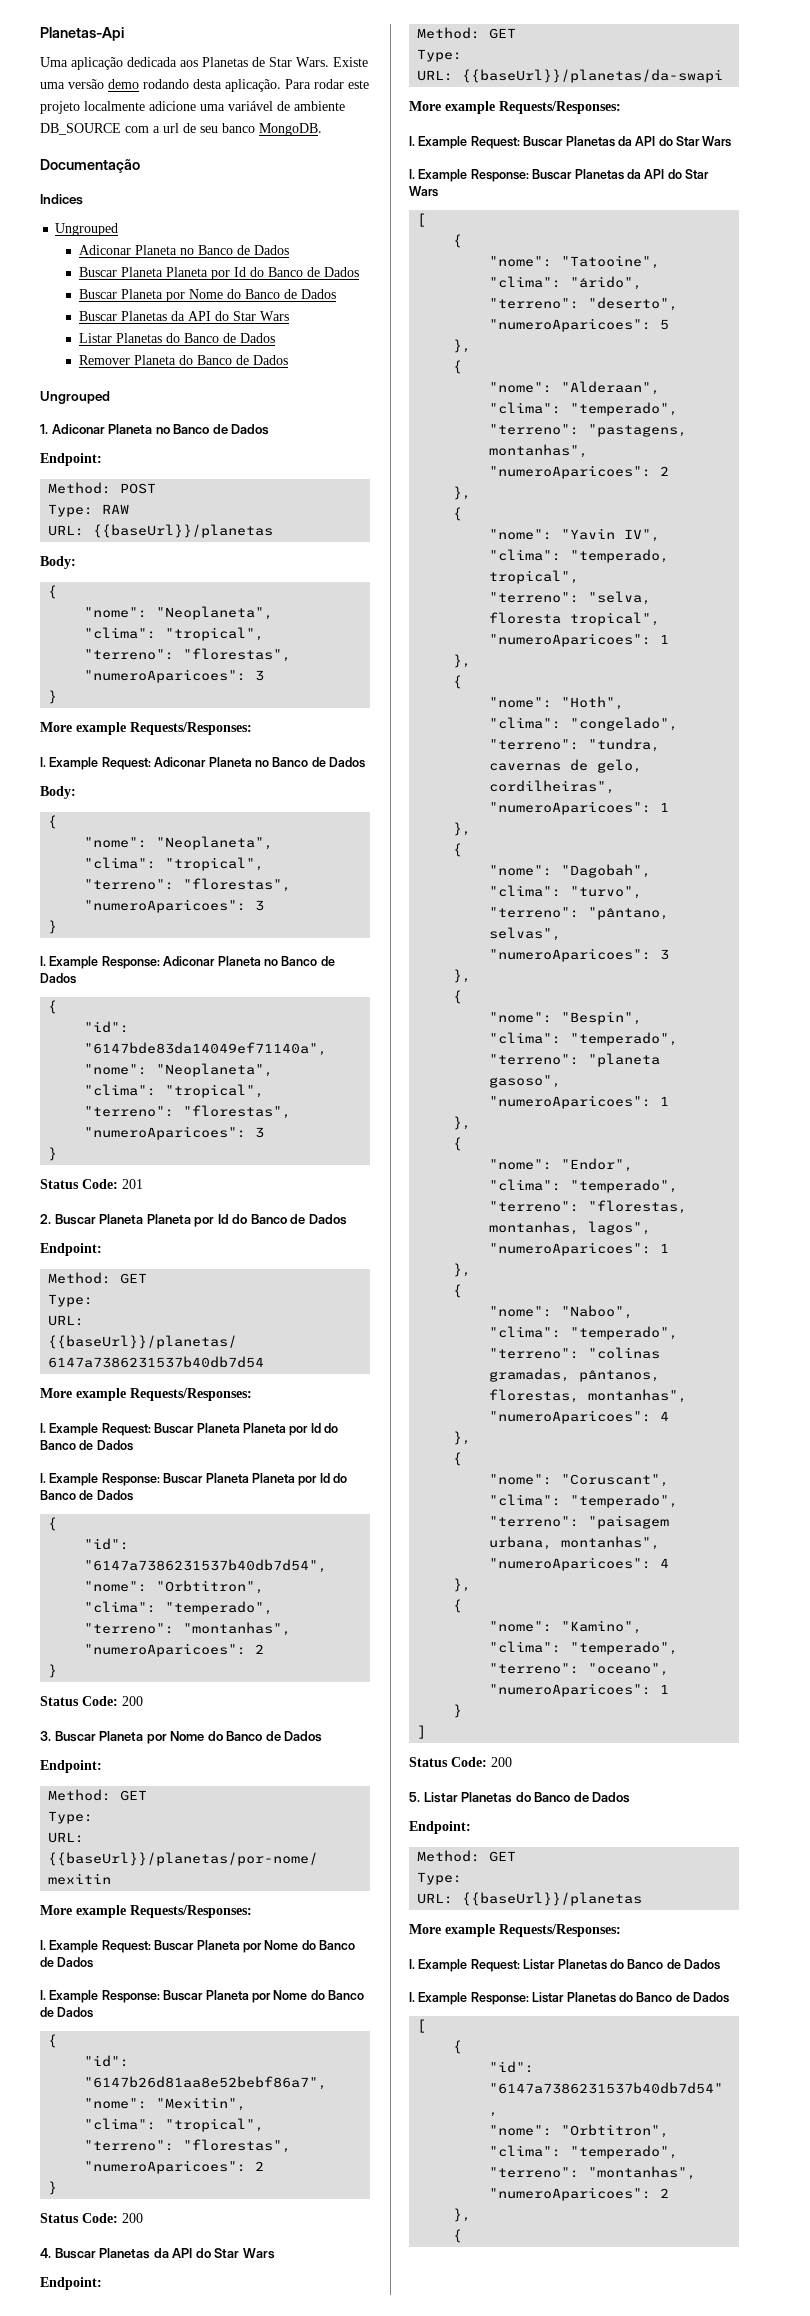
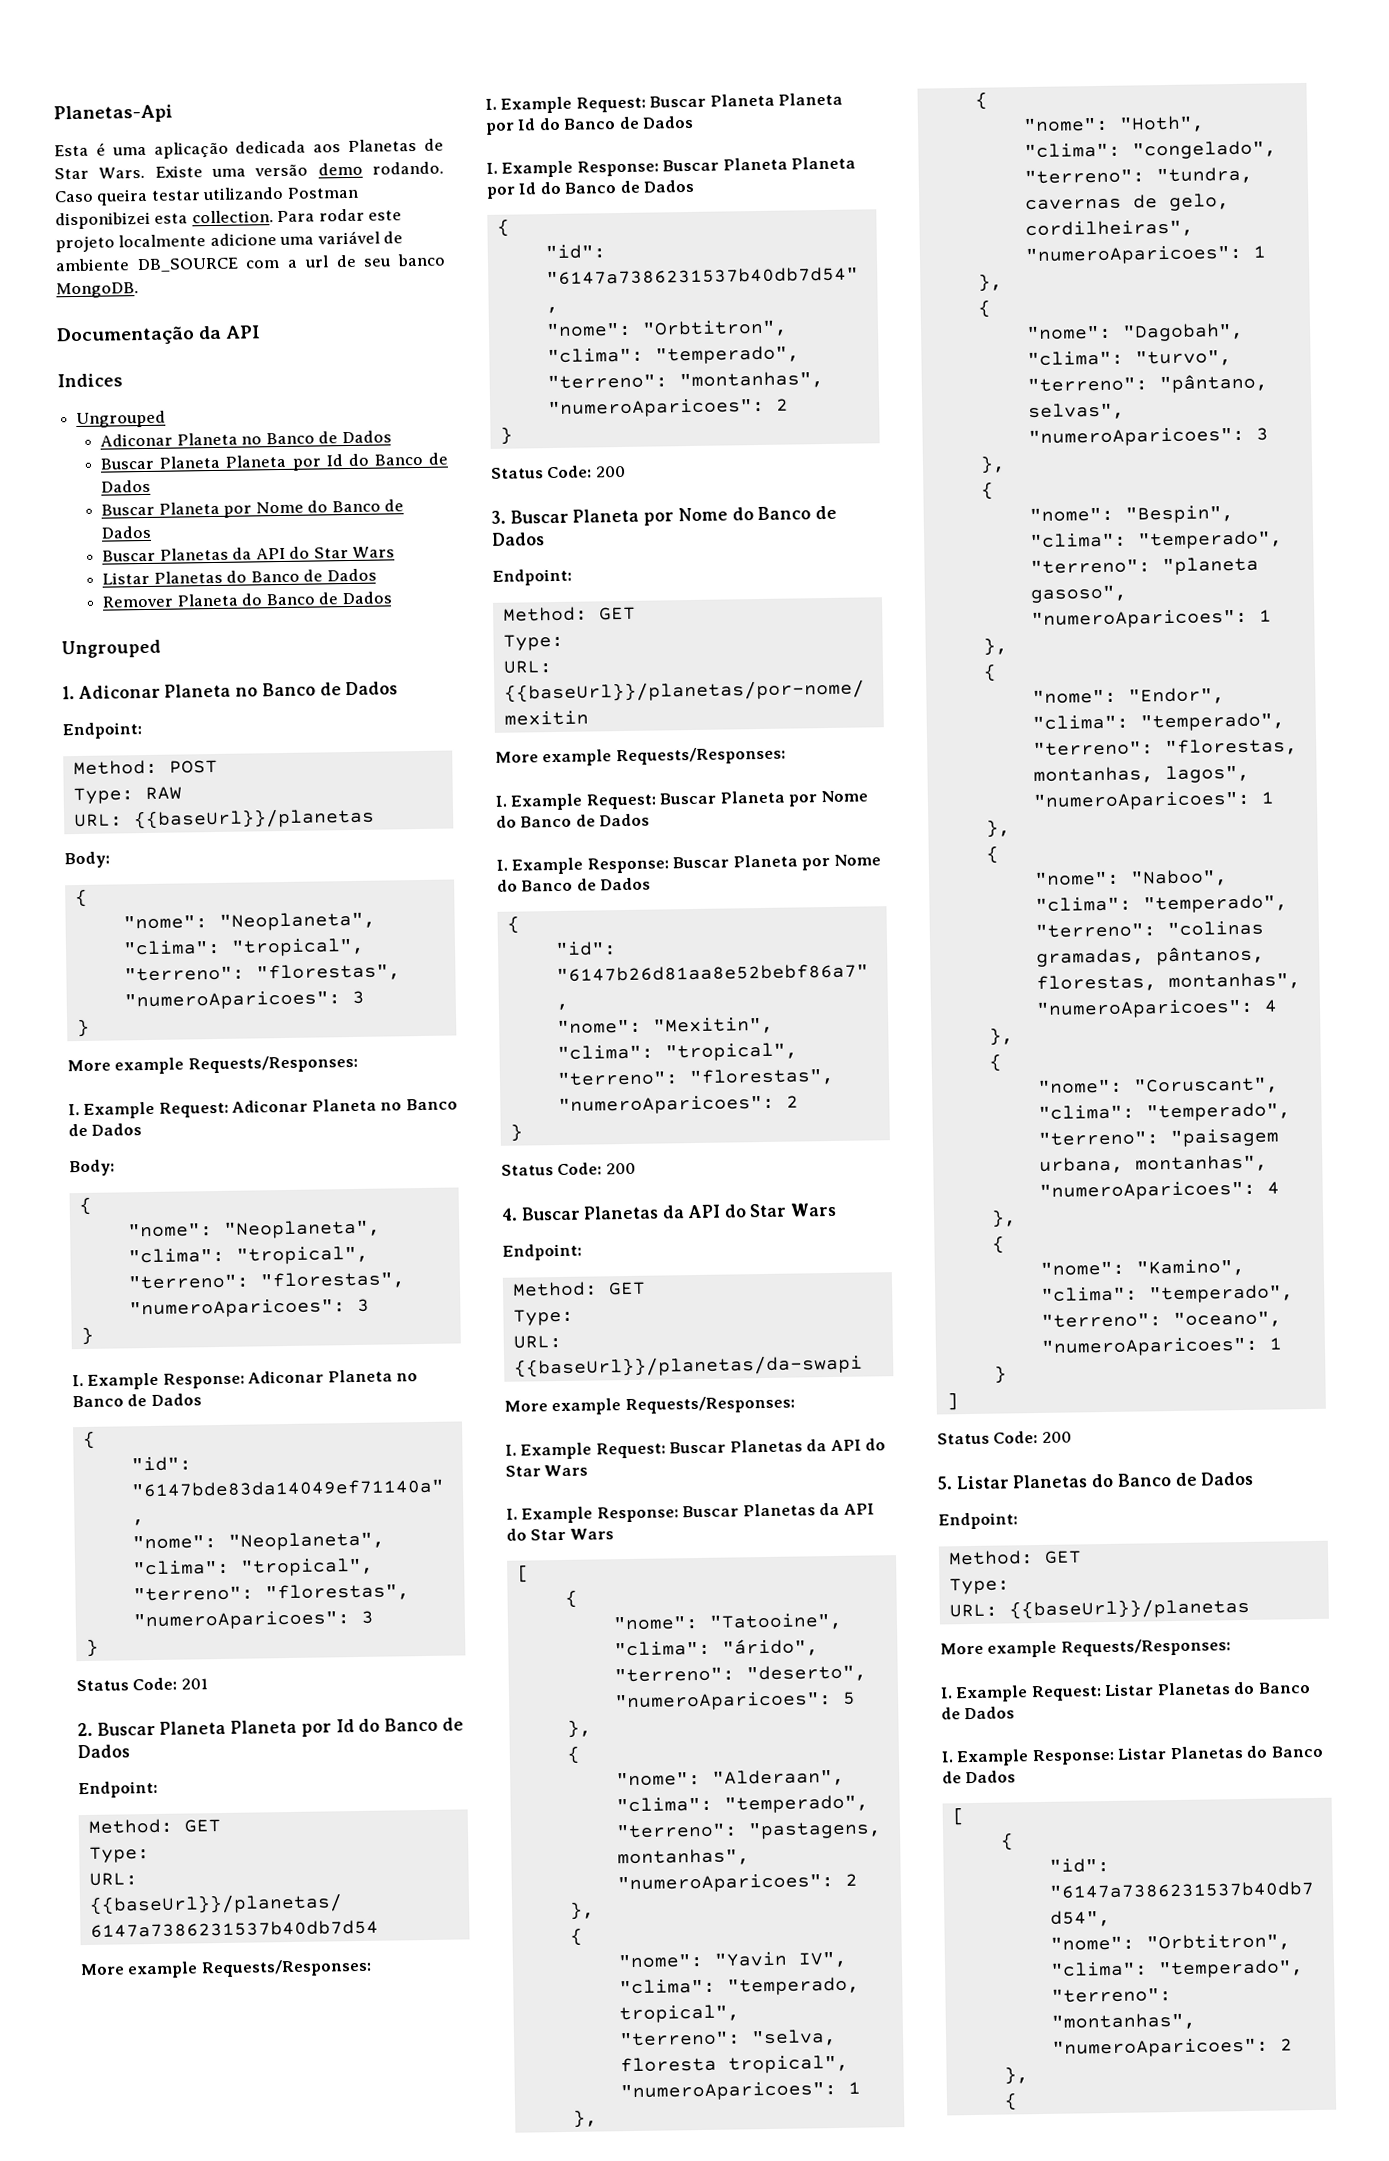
- Uma aplicação dedicada aos Planetas de Star Wars.
+ Esta é uma aplicação dedicada aos Planetas de Star Wars.
- Existe uma versão demo rodando desta aplicação.
+ Existe uma versão demo rodando. Caso queira testar utilizando Postman disponibizei esta collection.
- Documentação
+ Documentação da API

